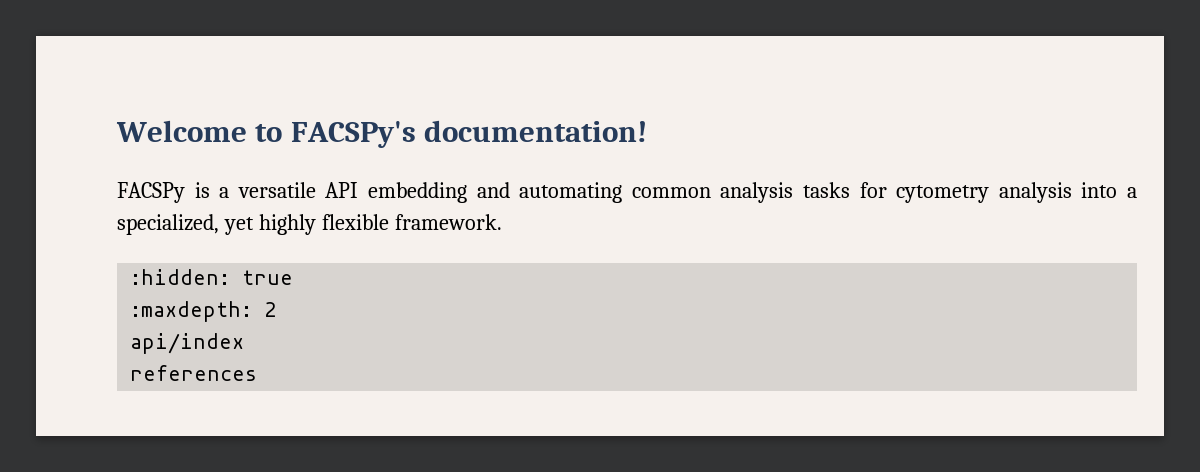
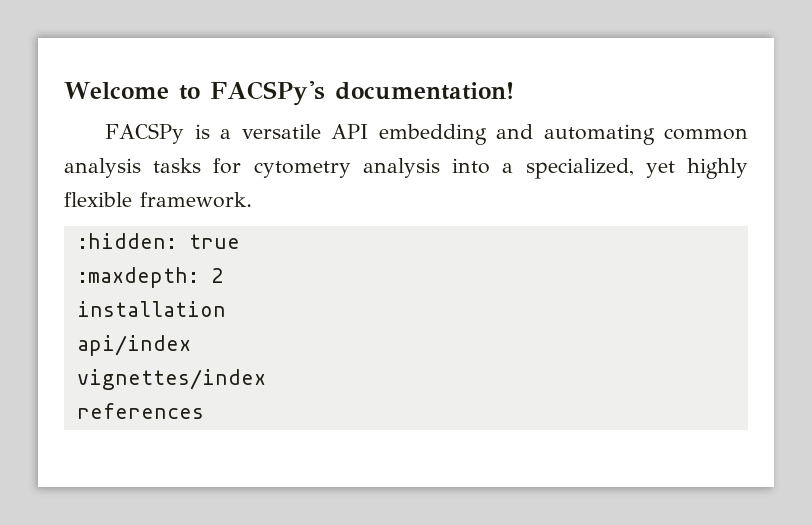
+ installation
+ vignettes/index

